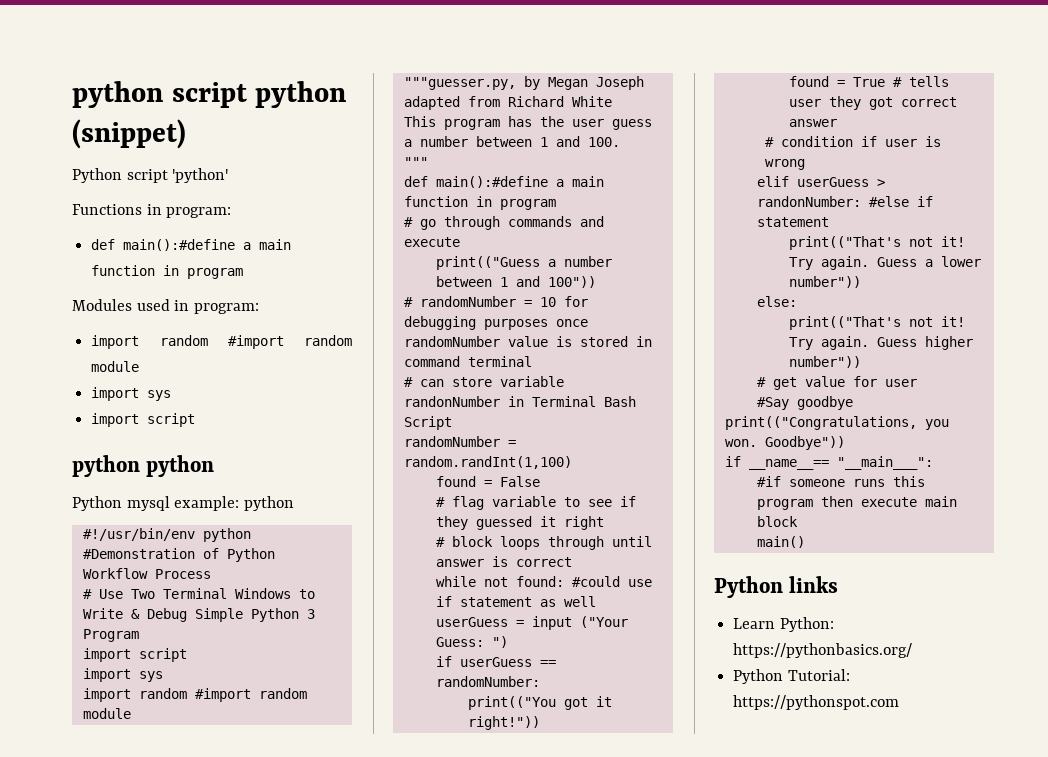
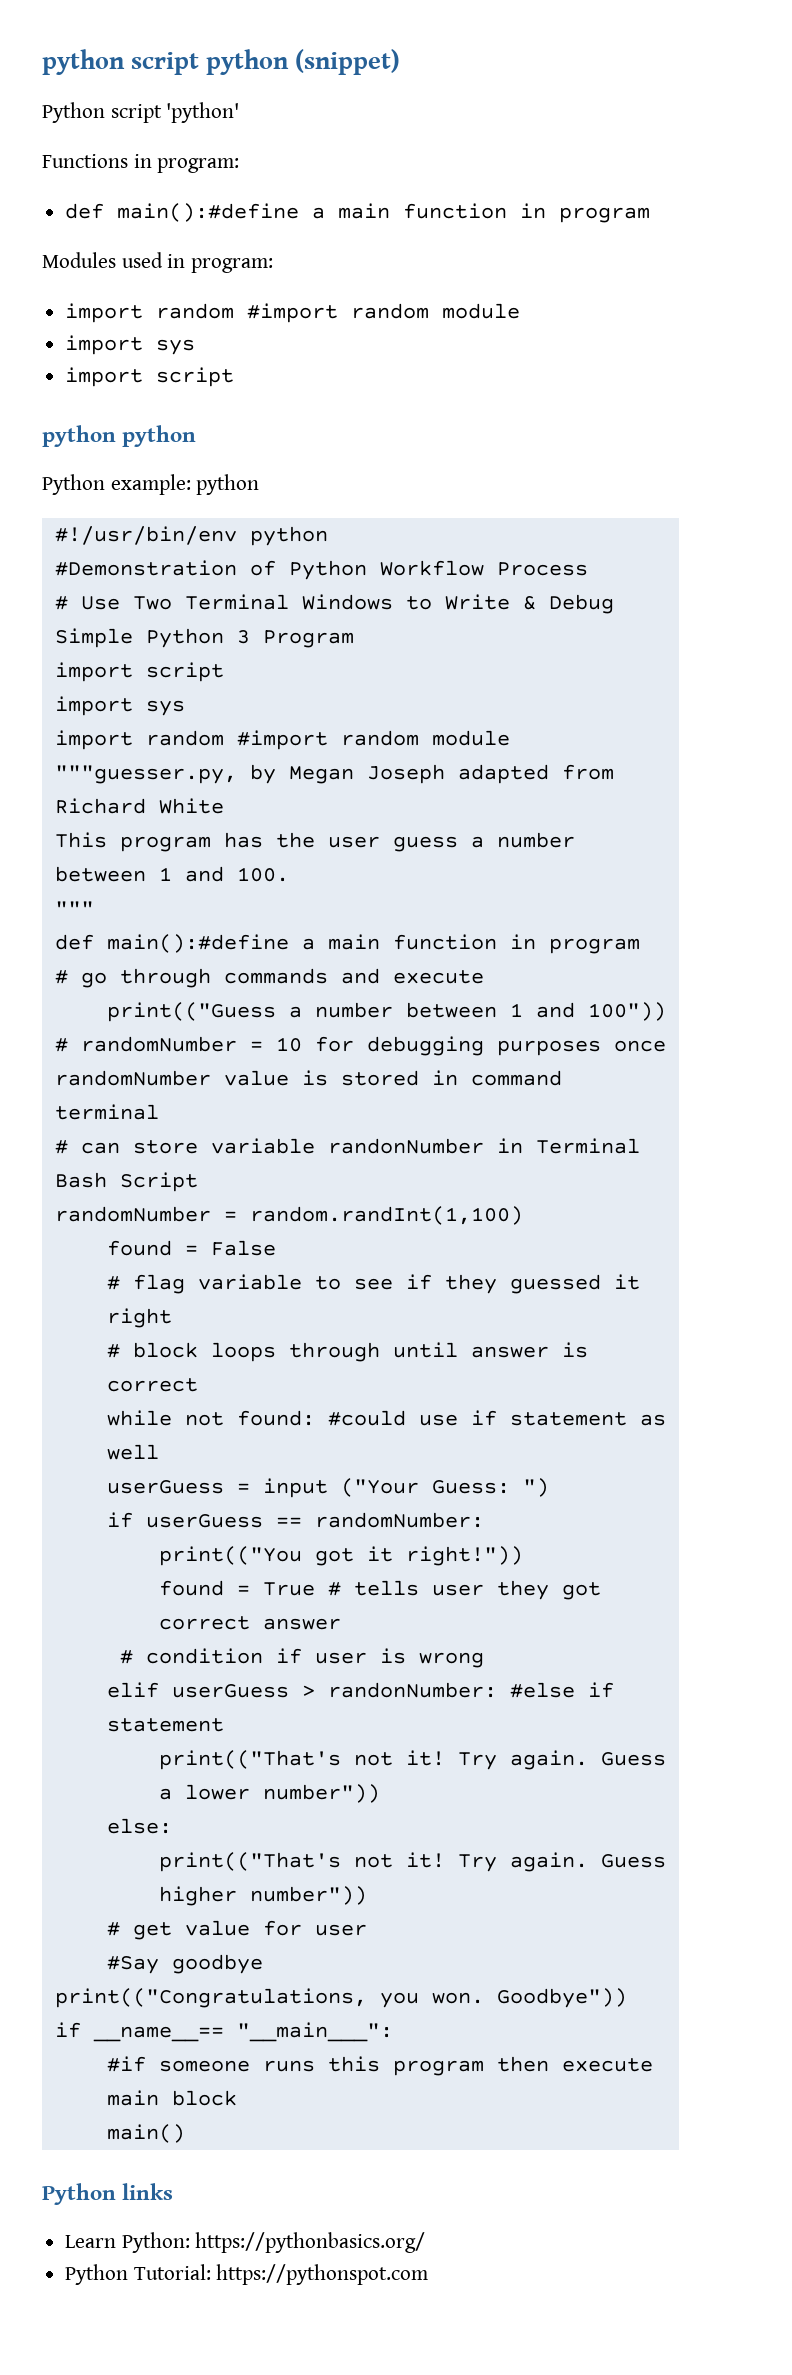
- Python mysql example: python
+ Python example: python

